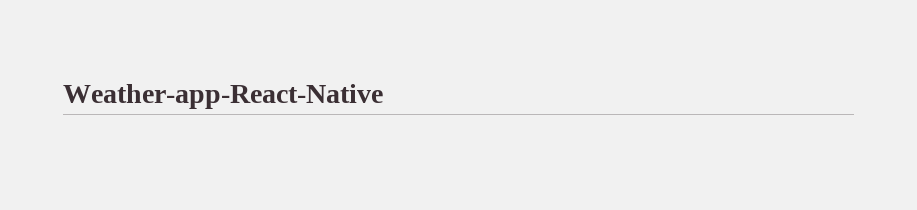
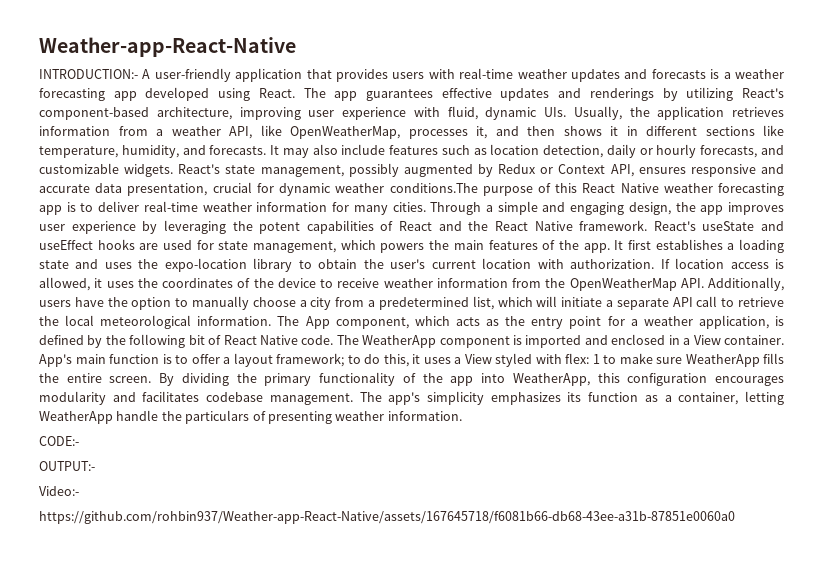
+ INTRODUCTION:- A user-friendly application that provides users with real-time weather updates and forecasts is a weather forecasting app developed using React. The app guarantees effective updates and renderings by utilizing React's component-based architecture, improving user experience with fluid, dynamic UIs. Usually, the application retrieves information from a weather API, like OpenWeatherMap, processes it, and then shows it in different sections like temperature, humidity, and forecasts. It may also include features such as location detection, daily or hourly forecasts, and customizable widgets. React's state management, possibly augmented by Redux or Context API, ensures responsive and accurate data presentation, crucial for dynamic weather conditions.The purpose of this React Native weather forecasting app is to deliver real-time weather information for many cities. Through a simple and engaging design, the app improves user experience by leveraging the potent capabilities of React and the React Native framework. React's useState and useEffect hooks are used for state management, which powers the main features of the app. It first establishes a loading state and uses the expo-location library to obtain the user's current location with authorization. If location access is allowed, it uses the coordinates of the device to receive weather information from the OpenWeatherMap API. Additionally, users have the option to manually choose a city from a predetermined list, which will initiate a separate API call to retrieve the local meteorological information. The App component, which acts as the entry point for a weather application, is defined by the following bit of React Native code. The WeatherApp component is imported and enclosed in a View container. App's main function is to offer a layout framework; to do this, it uses a View styled with flex: 1 to make sure WeatherApp fills the entire screen. By dividing the primary functionality of the app into WeatherApp, this configuration encourages modularity and facilitates codebase management. The app's simplicity emphasizes its function as a container, letting WeatherApp handle the particulars of presenting weather information.
+ CODE:-
+ OUTPUT:-
+ Video:-
+ https://github.com/rohbin937/Weather-app-React-Native/assets/167645718/f6081b66-db68-43ee-a31b-87851e0060a0

